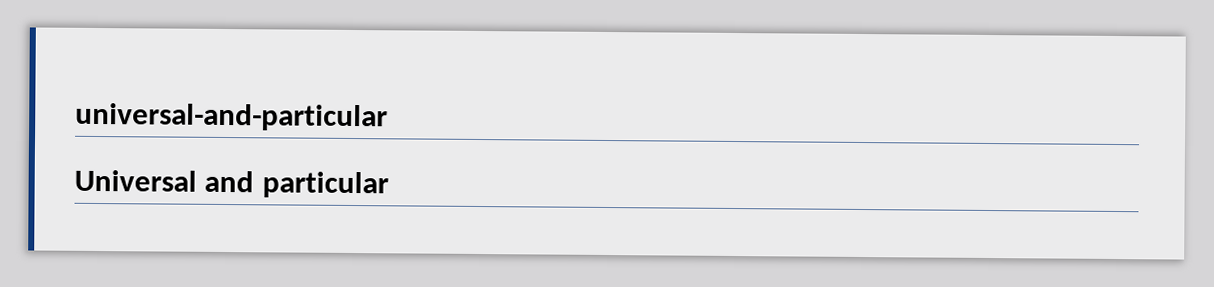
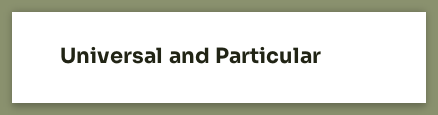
- universal-and-particular
- Universal and particular
+ Universal and Particular

